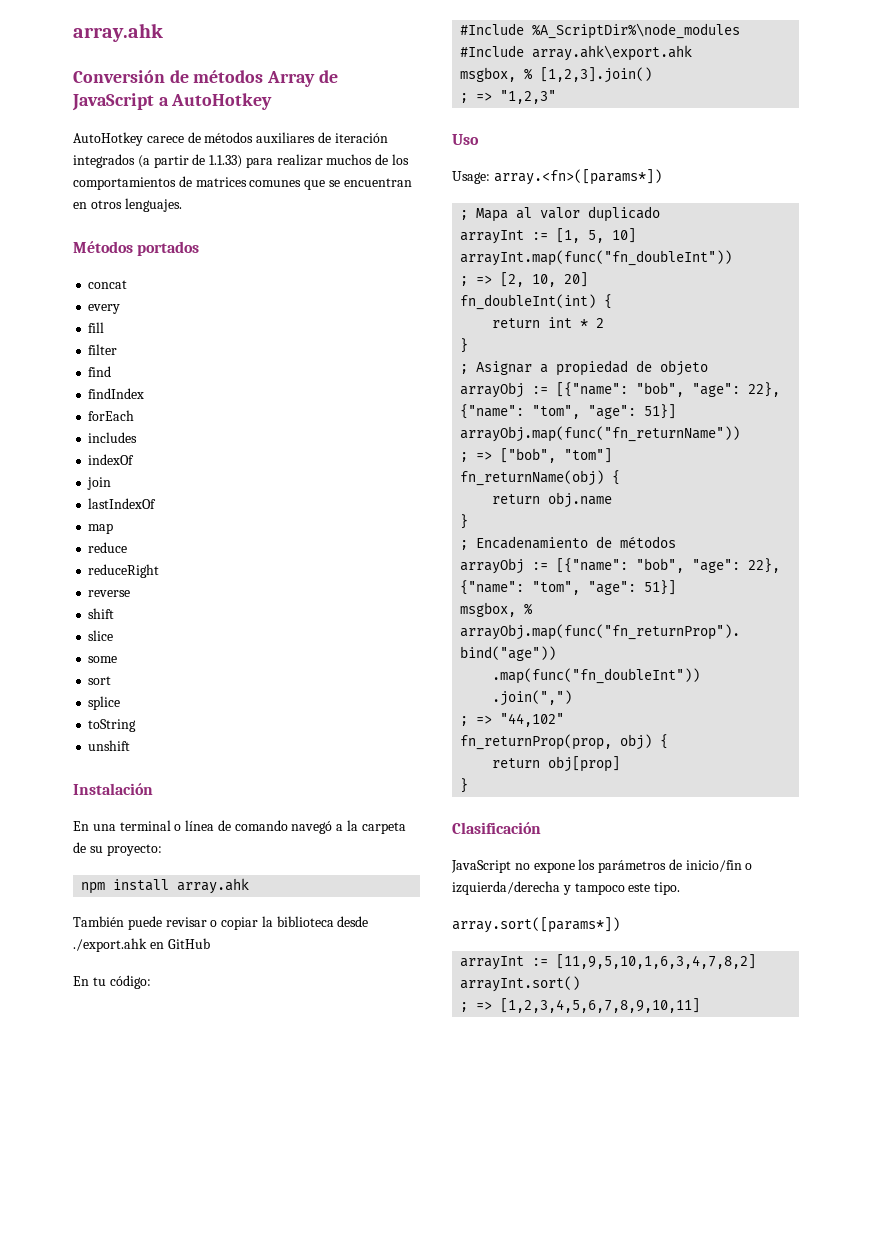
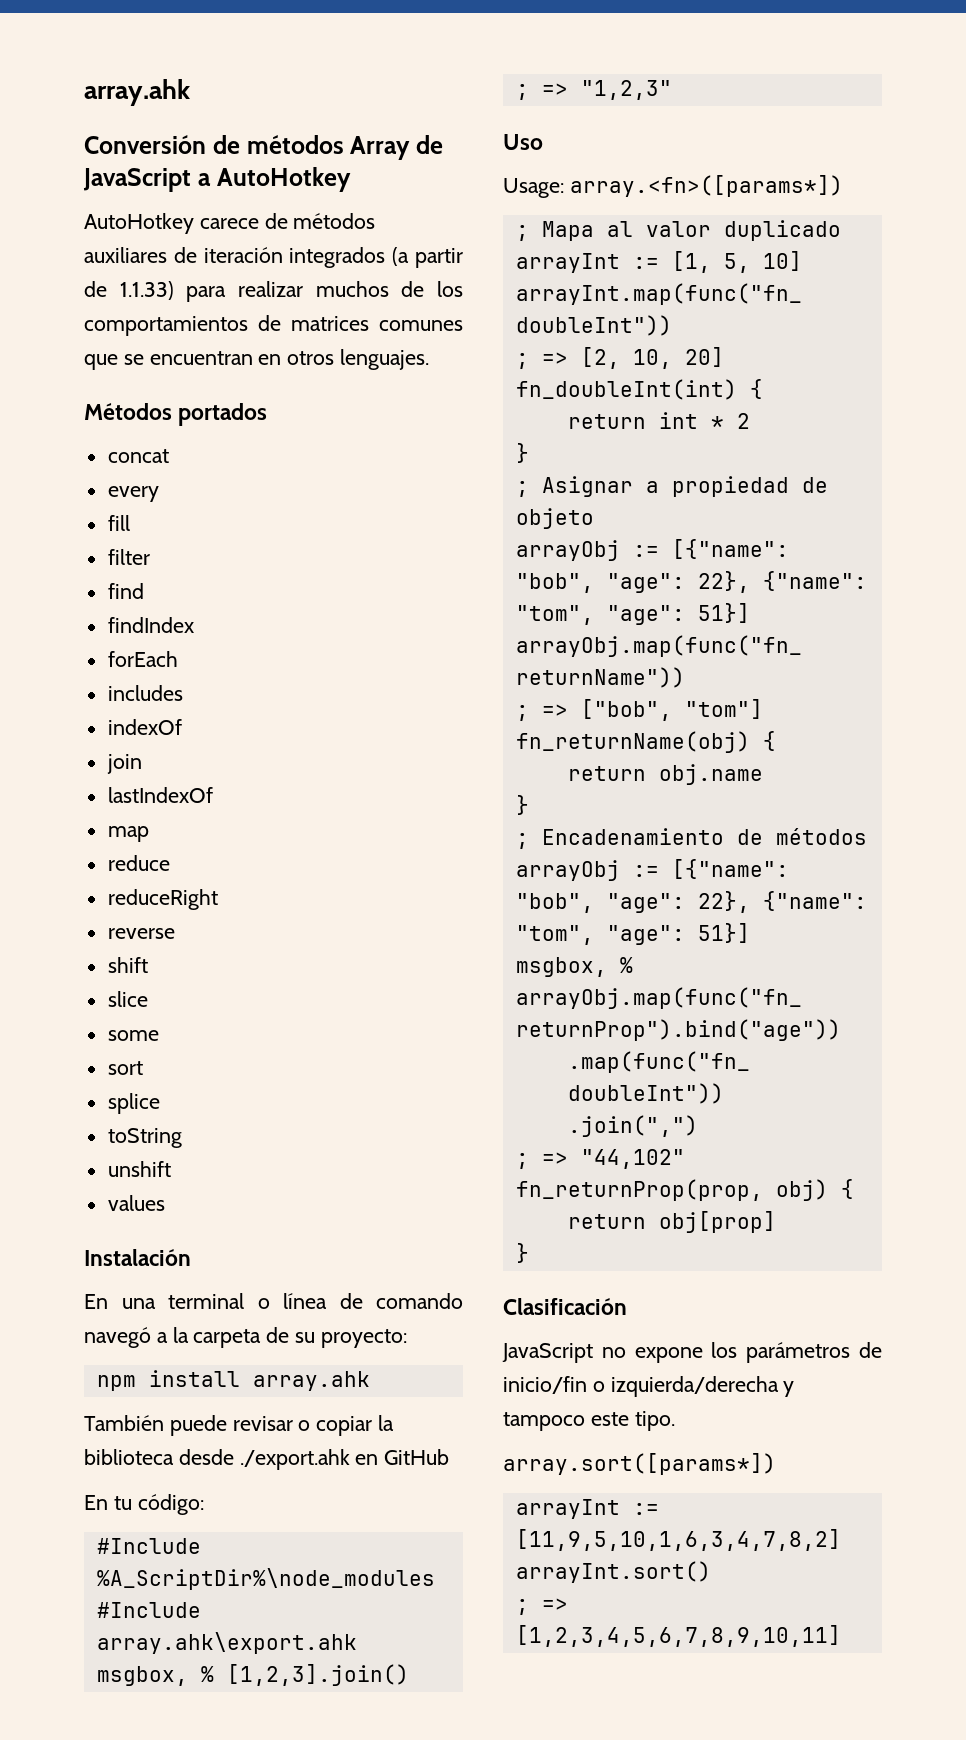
+ values

